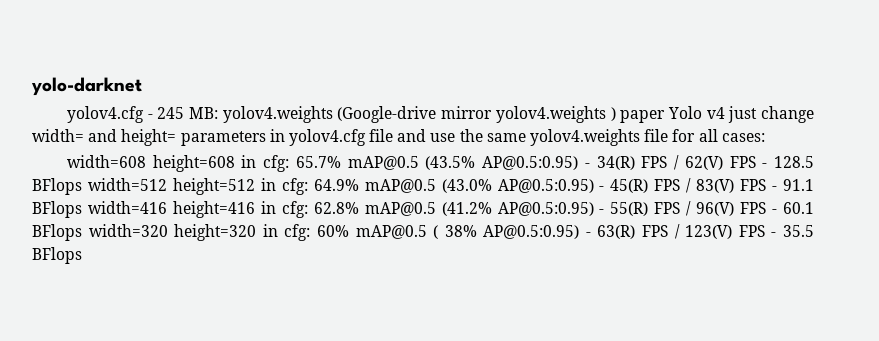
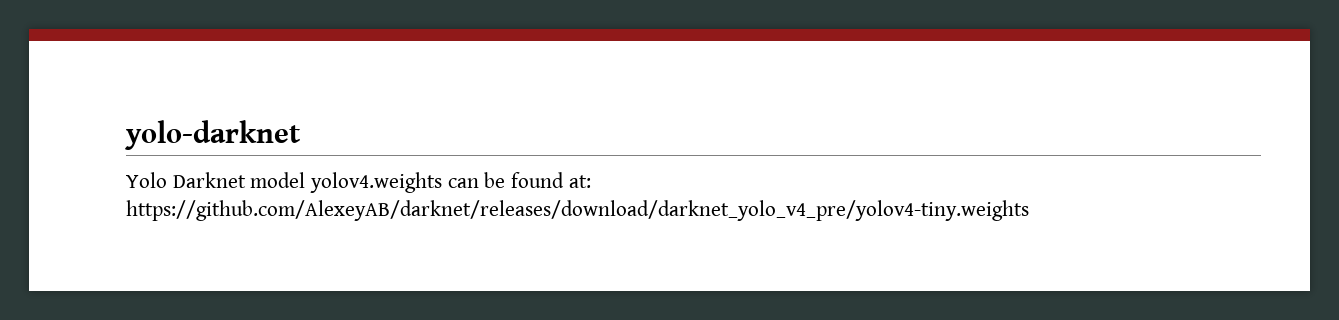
- yolov4.cfg - 245 MB: yolov4.weights (Google-drive mirror yolov4.weights ) paper Yolo v4 just change width= and height= parameters in yolov4.cfg file and use the same yolov4.weights file for all cases:
- width=608 height=608 in cfg: 65.7% mAP@0.5 (43.5% AP@0.5:0.95) - 34(R) FPS / 62(V) FPS - 128.5 BFlops width=512 height=512 in cfg: 64.9% mAP@0.5 (43.0% AP@0.5:0.95) - 45(R) FPS / 83(V) FPS - 91.1 BFlops width=416 height=416 in cfg: 62.8% mAP@0.5 (41.2% AP@0.5:0.95) - 55(R) FPS / 96(V) FPS - 60.1 BFlops width=320 height=320 in cfg: 60% mAP@0.5 ( 38% AP@0.5:0.95) - 63(R) FPS / 123(V) FPS - 35.5 BFlops
+ Yolo Darknet model yolov4.weights can be found at: https://github.com/AlexeyAB/darknet/releases/download/darknet_yolo_v4_pre/yolov4-tiny.weights

